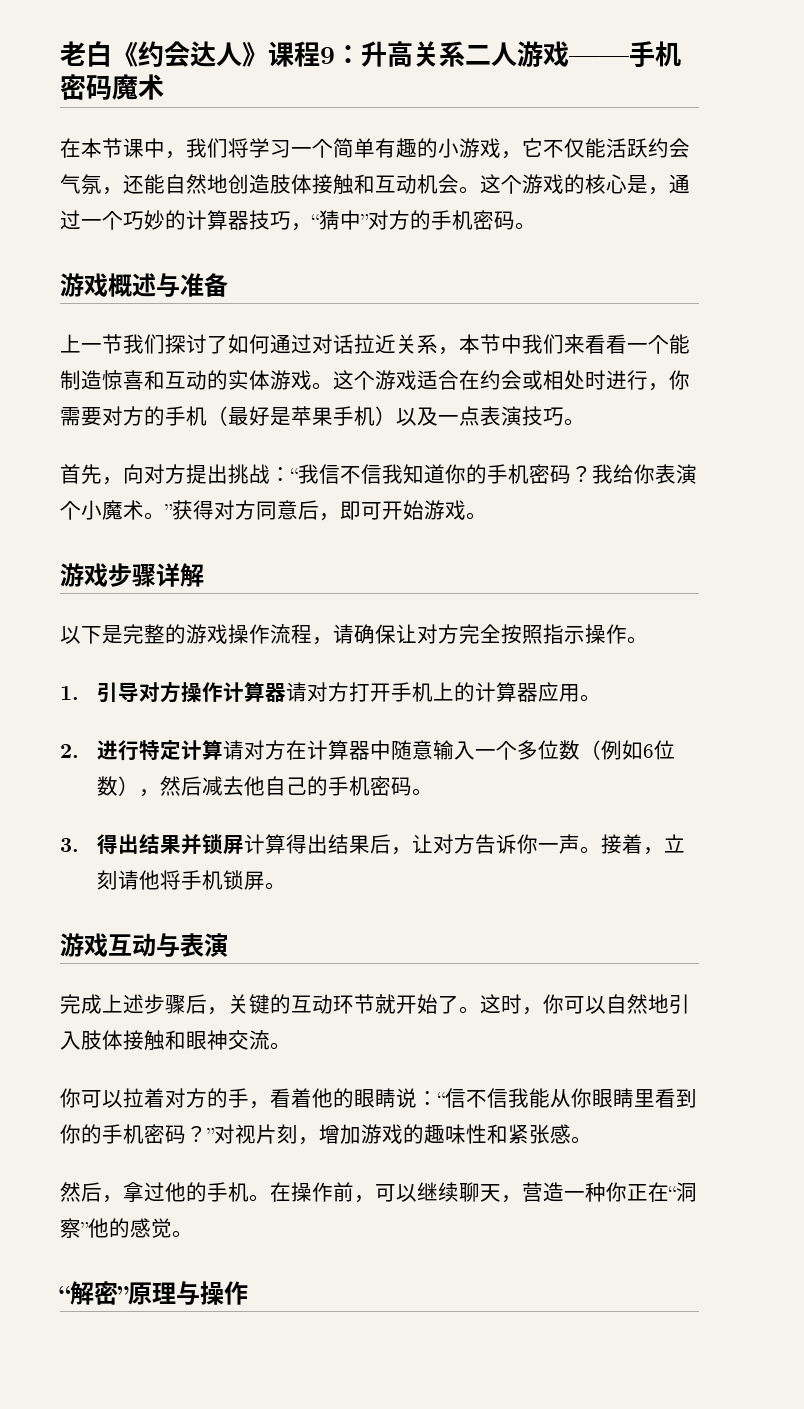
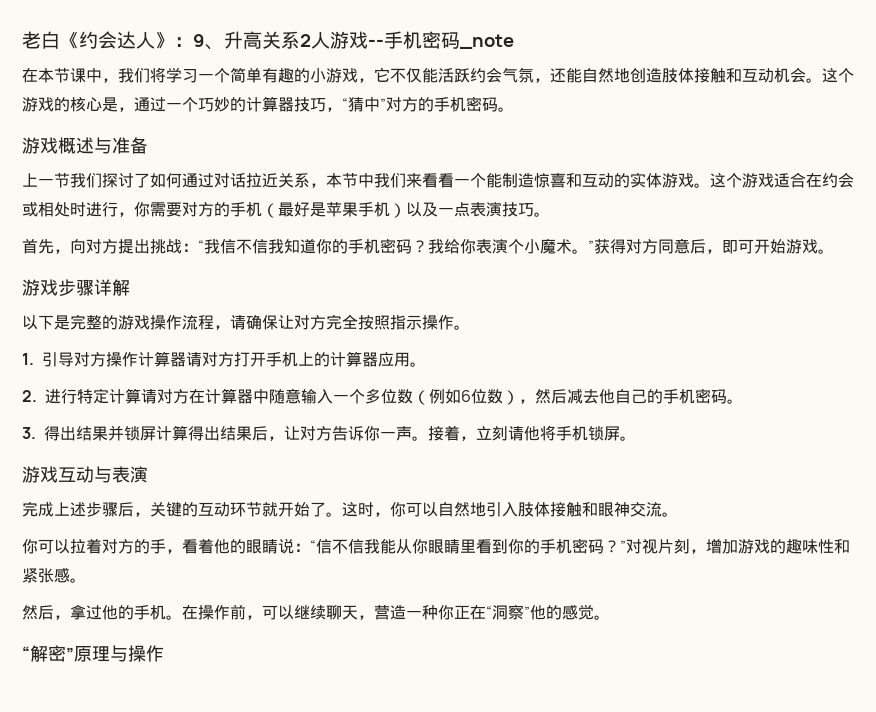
- 老白《约会达人》课程9：升高关系二人游戏——手机密码魔术
+ 老白《约会达人》：9、升高关系2人游戏--手机密码_note

